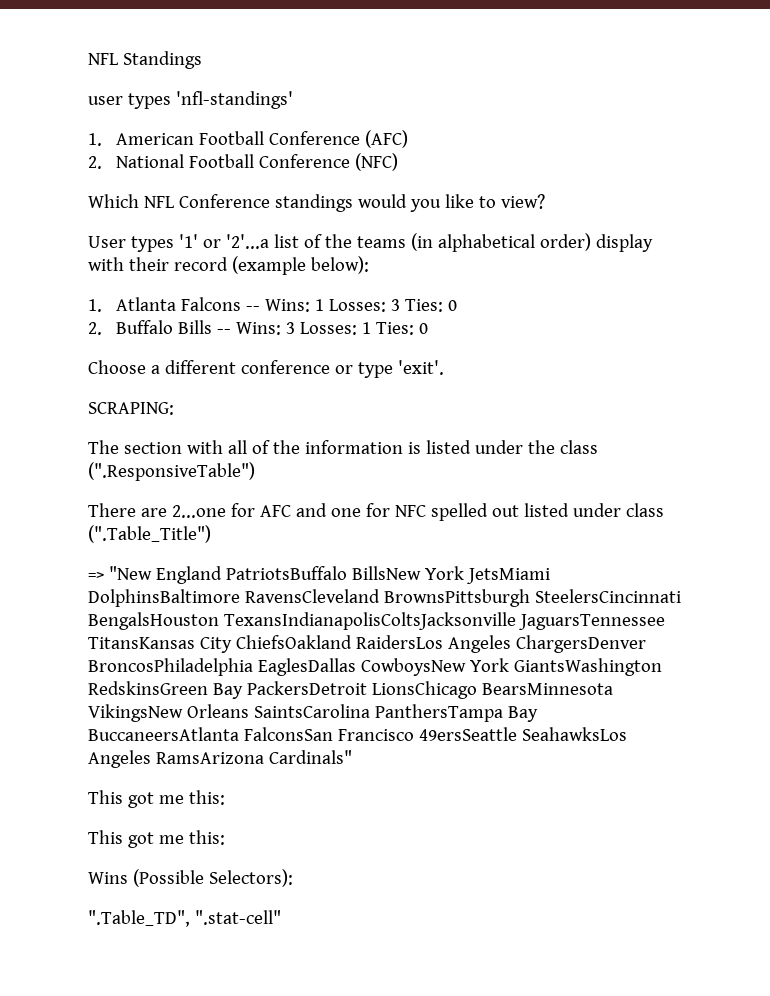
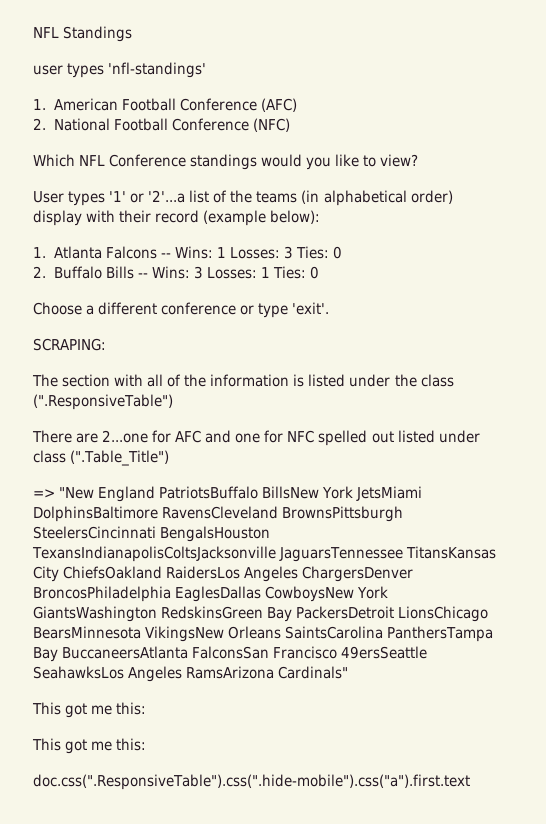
- Wins (Possible Selectors):
- ".Table_TD", ".stat-cell"
+ doc.css(".ResponsiveTable").css(".hide-mobile").css("a").first.text

